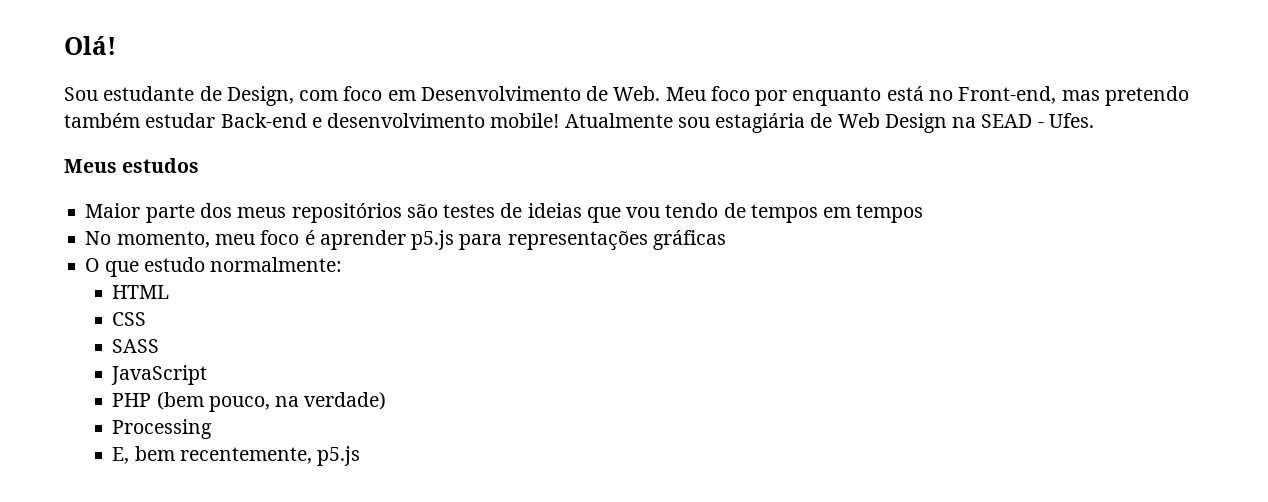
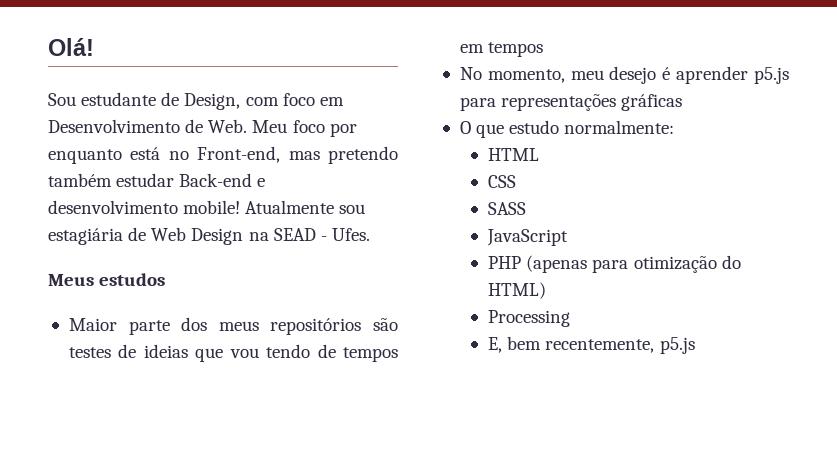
- No momento, meu foco é aprender p5.js para representações gráficas
+ No momento, meu desejo é aprender p5.js para representações gráficas
- PHP (bem pouco, na verdade)
+ PHP (apenas para otimização do HTML)

